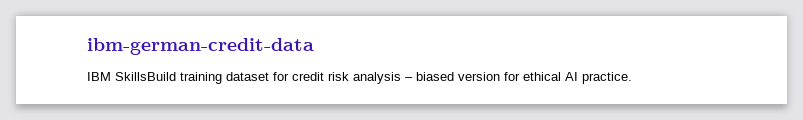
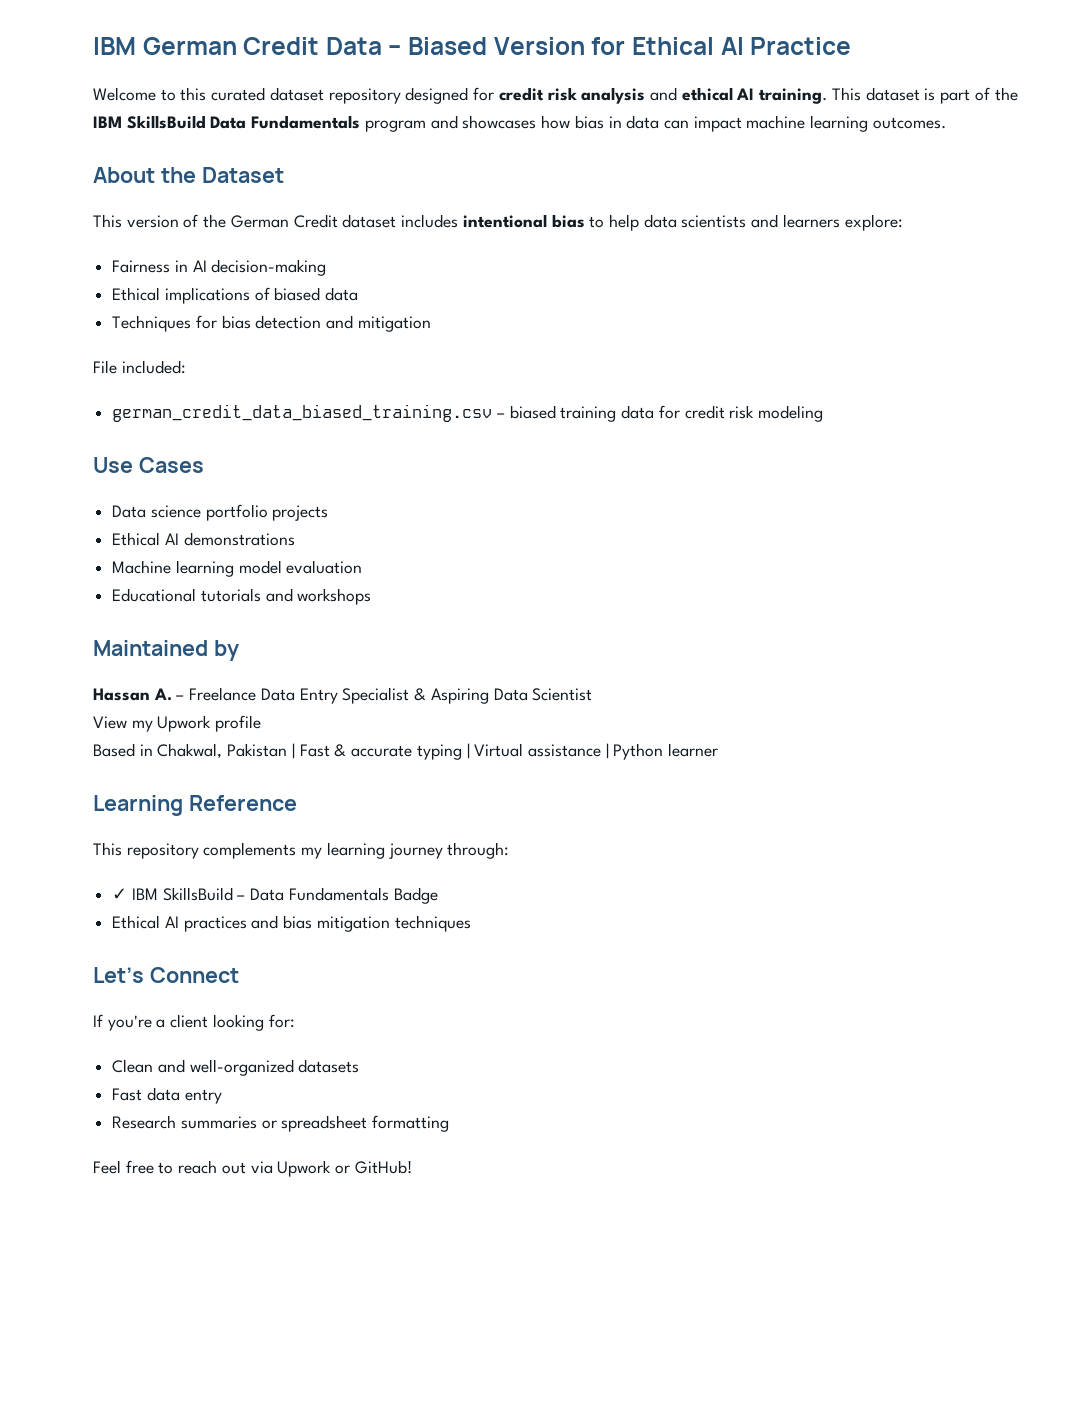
- ibm-german-credit-data
- IBM SkillsBuild training dataset for credit risk analysis – biased version for ethical AI practice.
+ IBM German Credit Data – Biased Version for Ethical AI Practice
+ Welcome to this curated dataset repository designed for credit risk analysis and ethical AI training. This dataset is part of the IBM SkillsBuild Data Fundamentals program and showcases how bias in data can impact machine learning outcomes.
+ About the Dataset
+ This version of the German Credit dataset includes intentional bias to help data scientists and learners explore:
+ Fairness in AI decision-making
+ Ethical implications of biased data
+ Techniques for bias detection and mitigation
+ File included:
+ german_credit_data_biased_training.csv – biased training data for credit risk modeling
+ Use Cases
+ Data science portfolio projects
+ Ethical AI demonstrations
+ Machine learning model evaluation
+ Educational tutorials and workshops
+ Maintained by
+ Hassan A. – Freelance Data Entry Specialist & Aspiring Data Scientist
+ View my Upwork profile
+ Based in Chakwal, Pakistan | Fast & accurate typing | Virtual assistance | Python learner
+ Learning Reference
+ This repository complements my learning journey through:
+ ✓ IBM SkillsBuild – Data Fundamentals Badge
+ Ethical AI practices and bias mitigation techniques
+ Let’s Connect
+ If you're a client looking for:
+ Clean and well-organized datasets
+ Fast data entry
+ Research summaries or spreadsheet formatting
+ Feel free to reach out via Upwork or GitHub!

